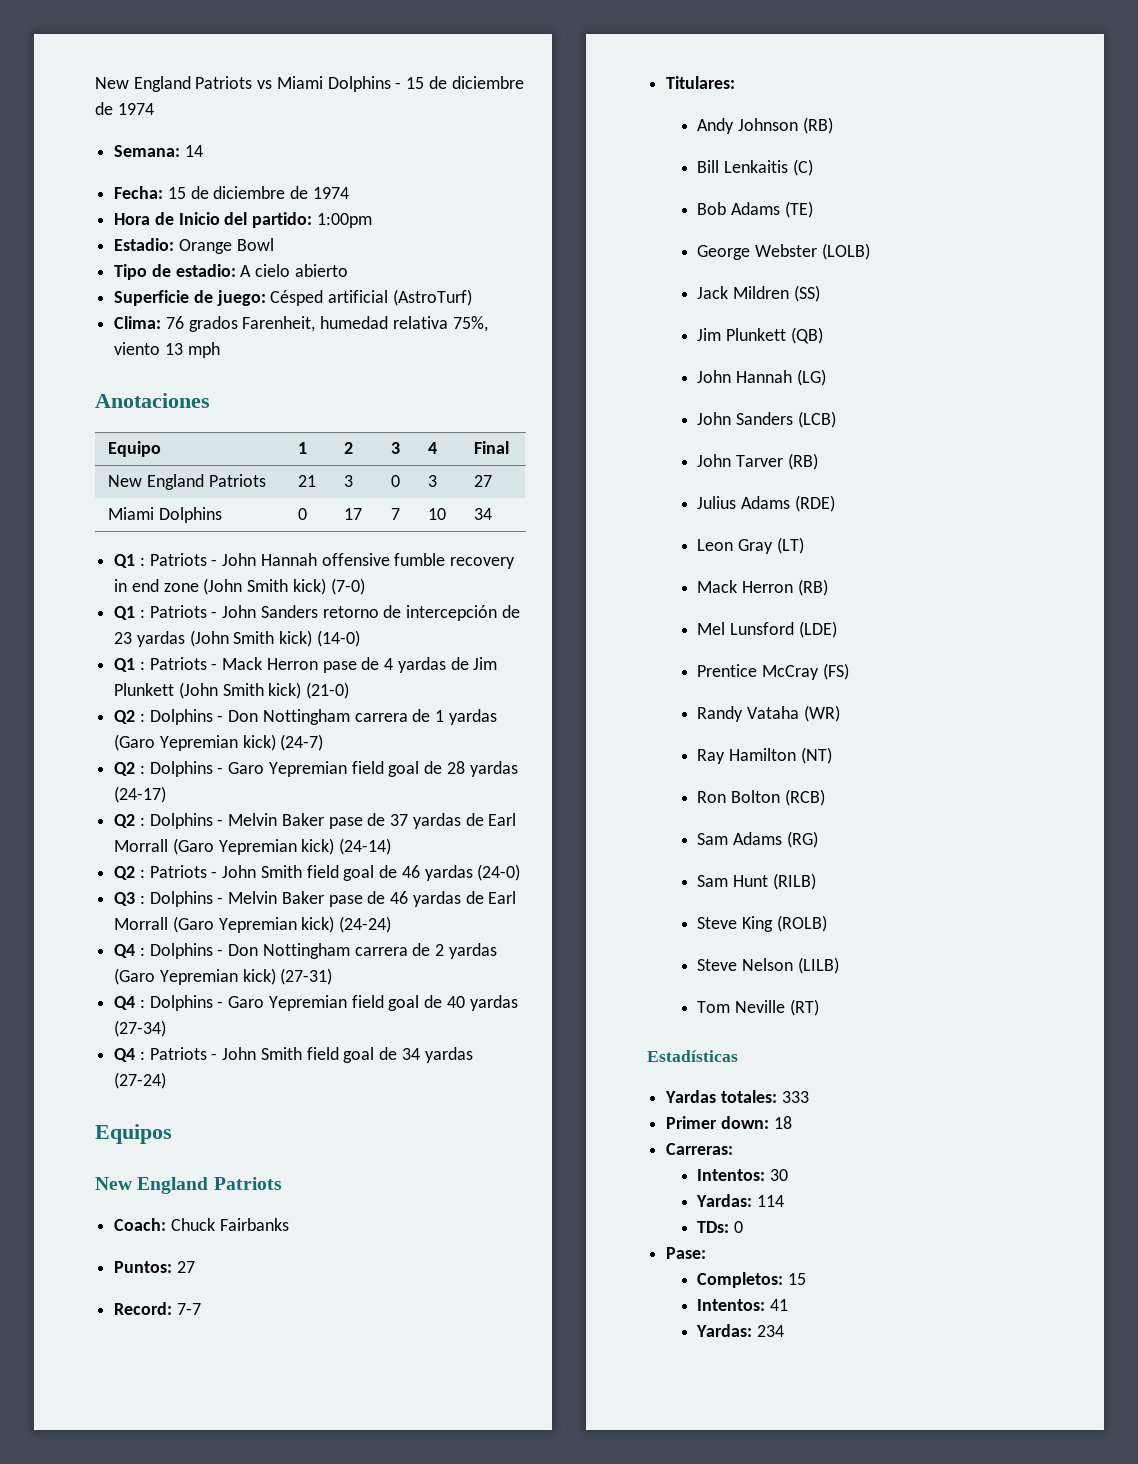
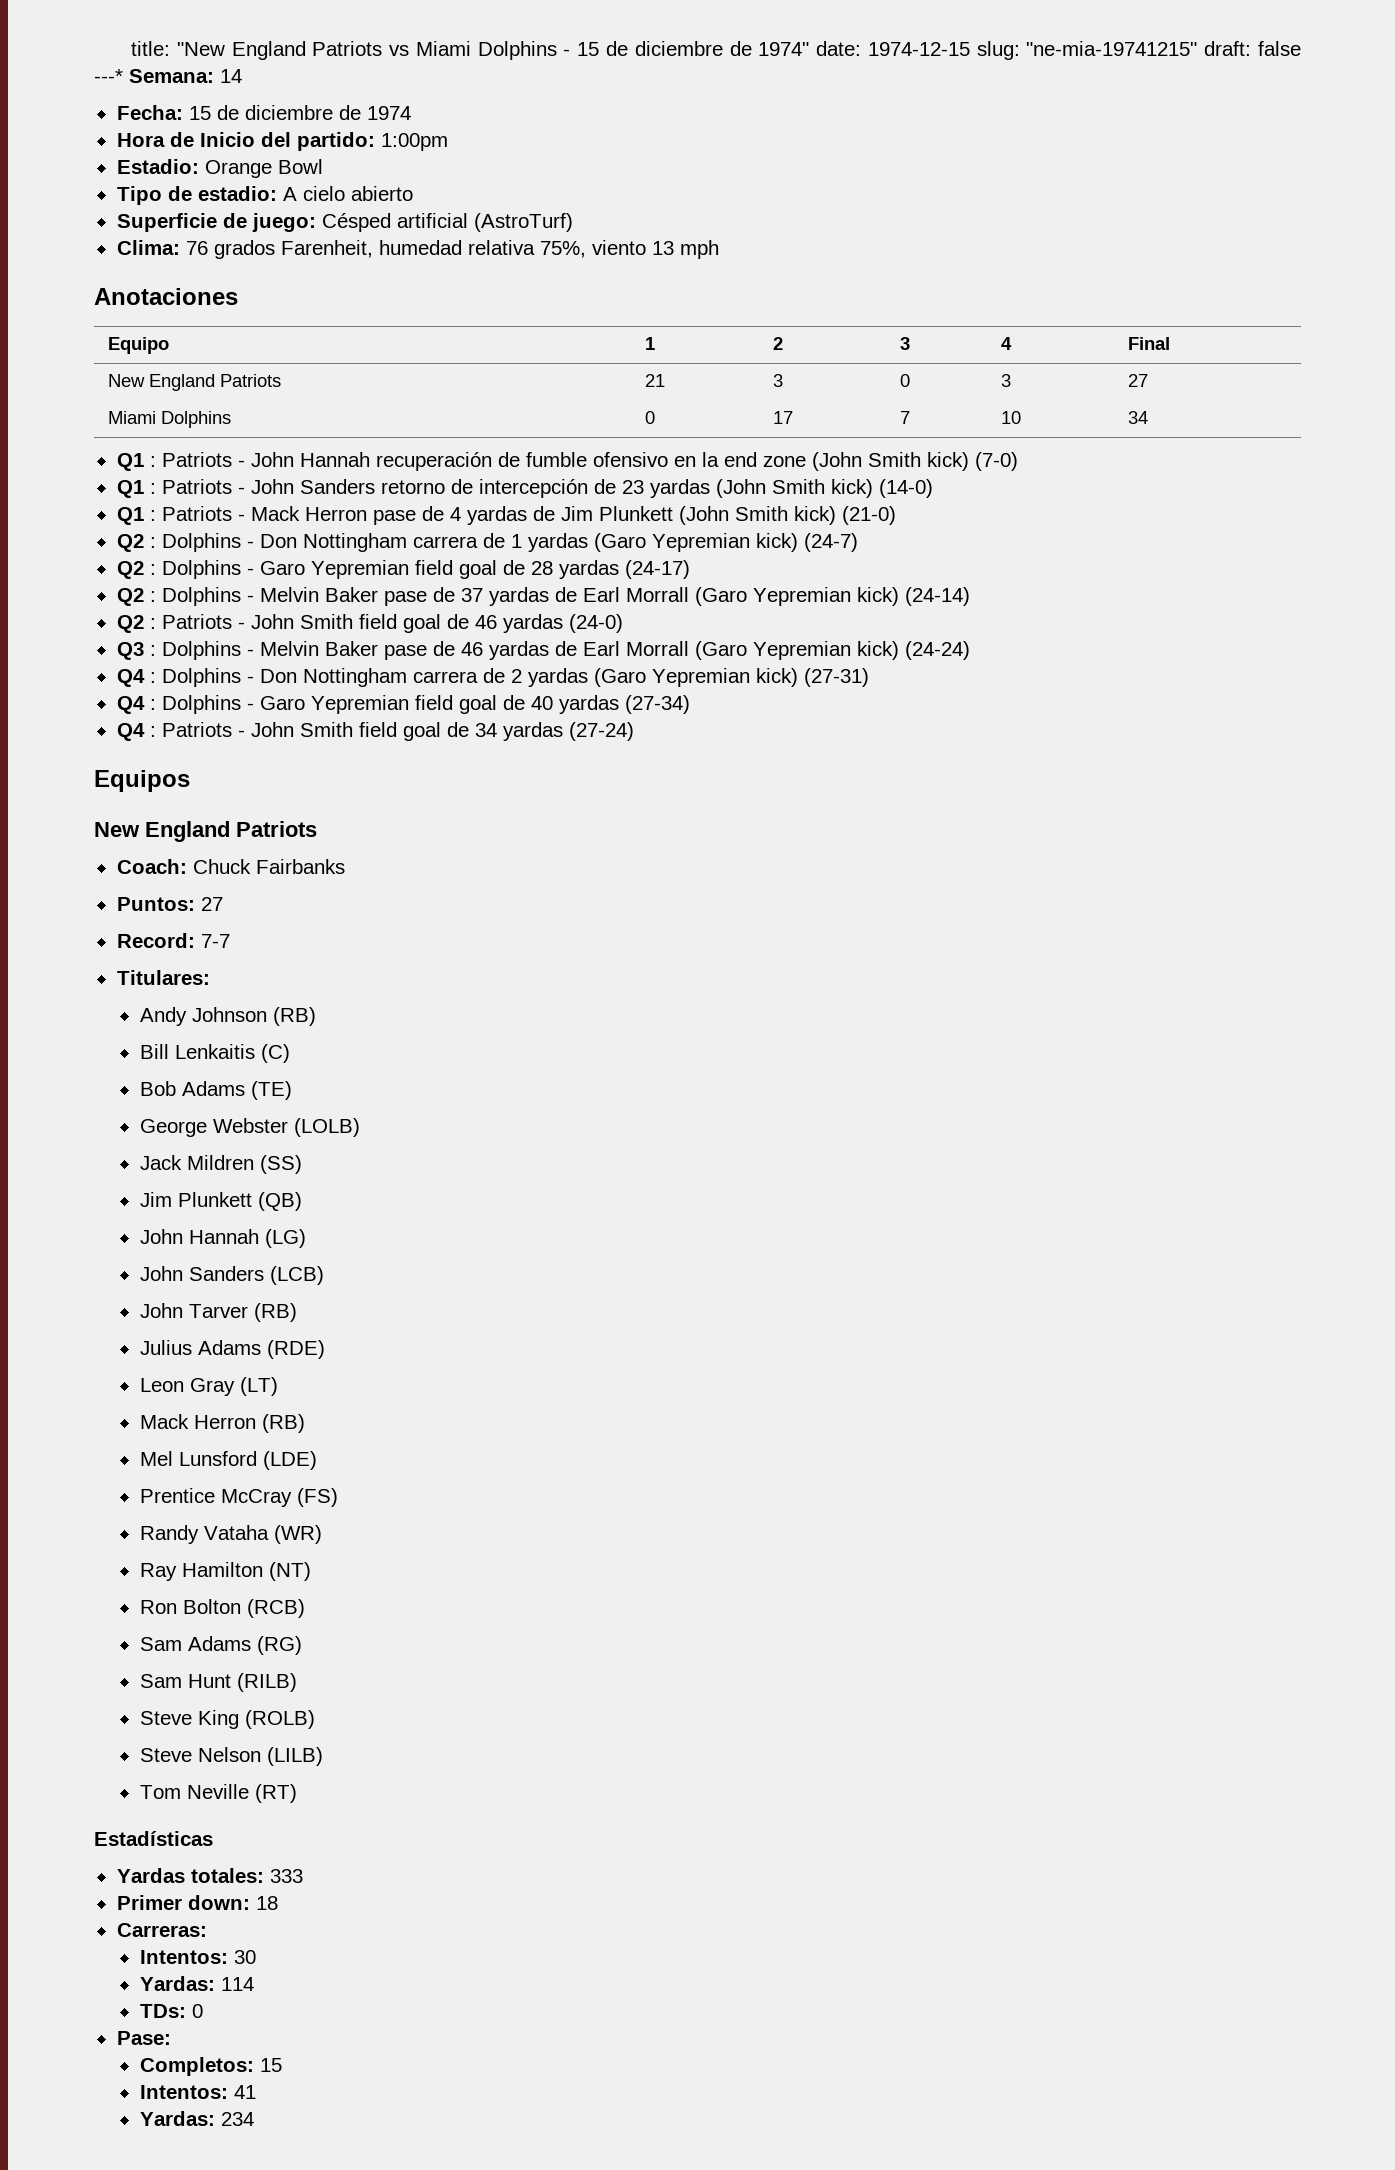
- New England Patriots vs Miami Dolphins - 15 de diciembre de 1974
- Semana: 14
+ title: "New England Patriots vs Miami Dolphins - 15 de diciembre de 1974" date: 1974-12-15 slug: "ne-mia-19741215" draft: false ---* Semana: 14
- Q1 : Patriots - John Hannah offensive fumble recovery in end zone (John Smith kick) (7-0)
+ Q1 : Patriots - John Hannah recuperación de fumble ofensivo en la end zone (John Smith kick) (7-0)

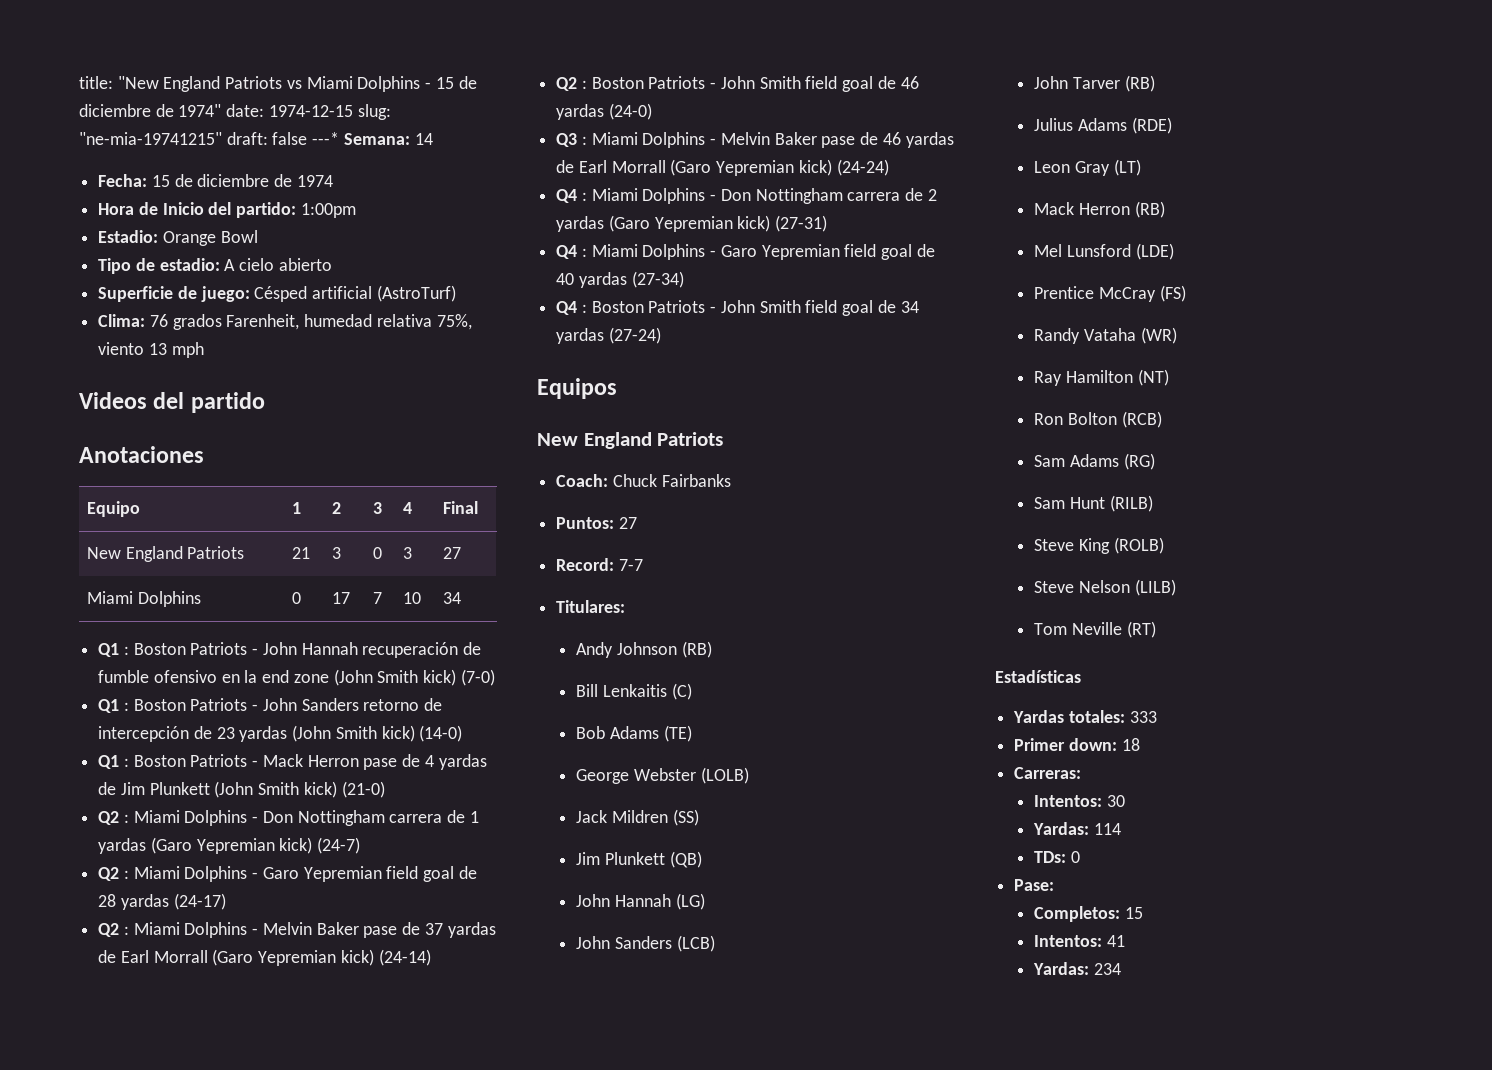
+ Videos del partido
- Q1 : Patriots - John Hannah recuperación de fumble ofensivo en la end zone (John Smith kick) (7-0)
+ Q1 : Boston Patriots - John Hannah recuperación de fumble ofensivo en la end zone (John Smith kick) (7-0)
- Q1 : Patriots - John Sanders retorno de intercepción de 23 yardas (John Smith kick) (14-0)
+ Q1 : Boston Patriots - John Sanders retorno de intercepción de 23 yardas (John Smith kick) (14-0)
- Q1 : Patriots - Mack Herron pase de 4 yardas de Jim Plunkett (John Smith kick) (21-0)
+ Q1 : Boston Patriots - Mack Herron pase de 4 yardas de Jim Plunkett (John Smith kick) (21-0)
- Q2 : Dolphins - Don Nottingham carrera de 1 yardas (Garo Yepremian kick) (24-7)
+ Q2 : Miami Dolphins - Don Nottingham carrera de 1 yardas (Garo Yepremian kick) (24-7)
- Q2 : Dolphins - Garo Yepremian field goal de 28 yardas (24-17)
+ Q2 : Miami Dolphins - Garo Yepremian field goal de 28 yardas (24-17)
- Q2 : Dolphins - Melvin Baker pase de 37 yardas de Earl Morrall (Garo Yepremian kick) (24-14)
+ Q2 : Miami Dolphins - Melvin Baker pase de 37 yardas de Earl Morrall (Garo Yepremian kick) (24-14)
- Q2 : Patriots - John Smith field goal de 46 yardas (24-0)
+ Q2 : Boston Patriots - John Smith field goal de 46 yardas (24-0)
- Q3 : Dolphins - Melvin Baker pase de 46 yardas de Earl Morrall (Garo Yepremian kick) (24-24)
+ Q3 : Miami Dolphins - Melvin Baker pase de 46 yardas de Earl Morrall (Garo Yepremian kick) (24-24)
- Q4 : Dolphins - Don Nottingham carrera de 2 yardas (Garo Yepremian kick) (27-31)
+ Q4 : Miami Dolphins - Don Nottingham carrera de 2 yardas (Garo Yepremian kick) (27-31)
- Q4 : Dolphins - Garo Yepremian field goal de 40 yardas (27-34)
+ Q4 : Miami Dolphins - Garo Yepremian field goal de 40 yardas (27-34)
- Q4 : Patriots - John Smith field goal de 34 yardas (27-24)
+ Q4 : Boston Patriots - John Smith field goal de 34 yardas (27-24)

